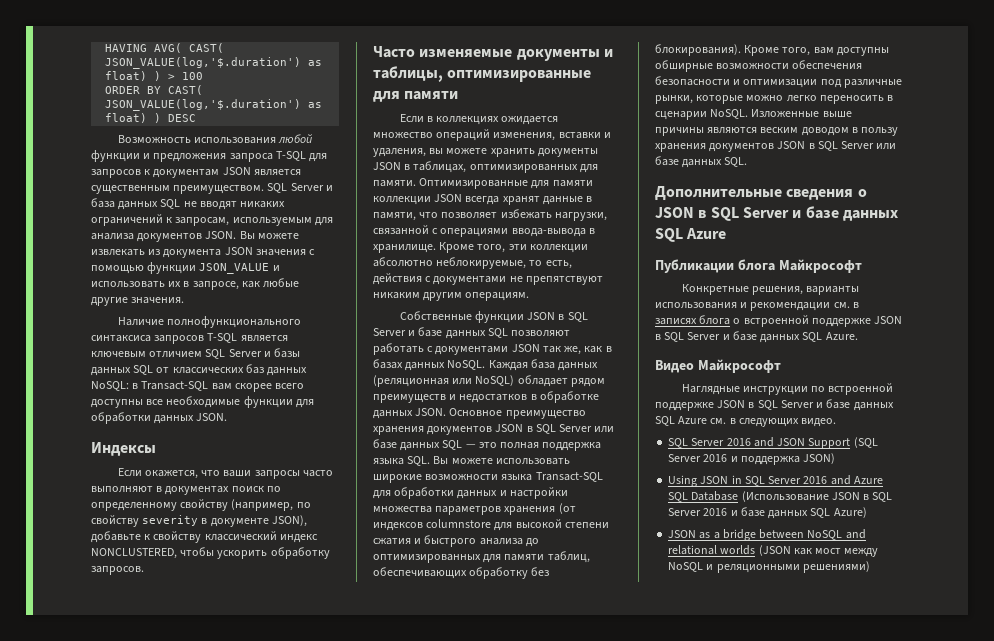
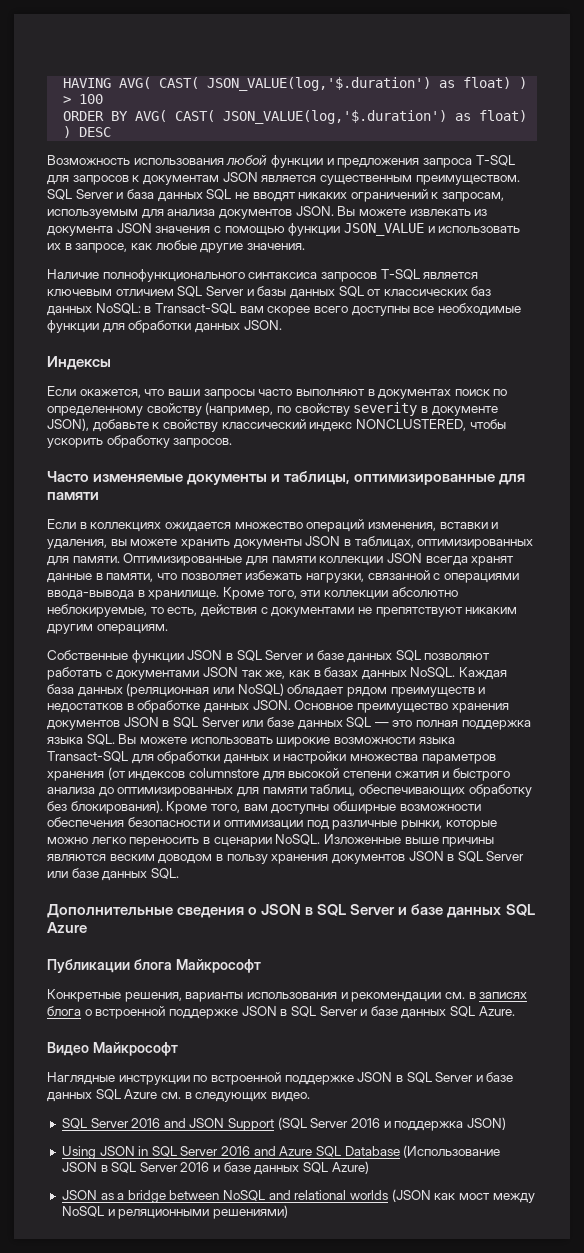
- ORDER BY CAST( JSON_VALUE(log,'$.duration') as float) ) DESC
+ ORDER BY AVG( CAST( JSON_VALUE(log,'$.duration') as float) ) DESC

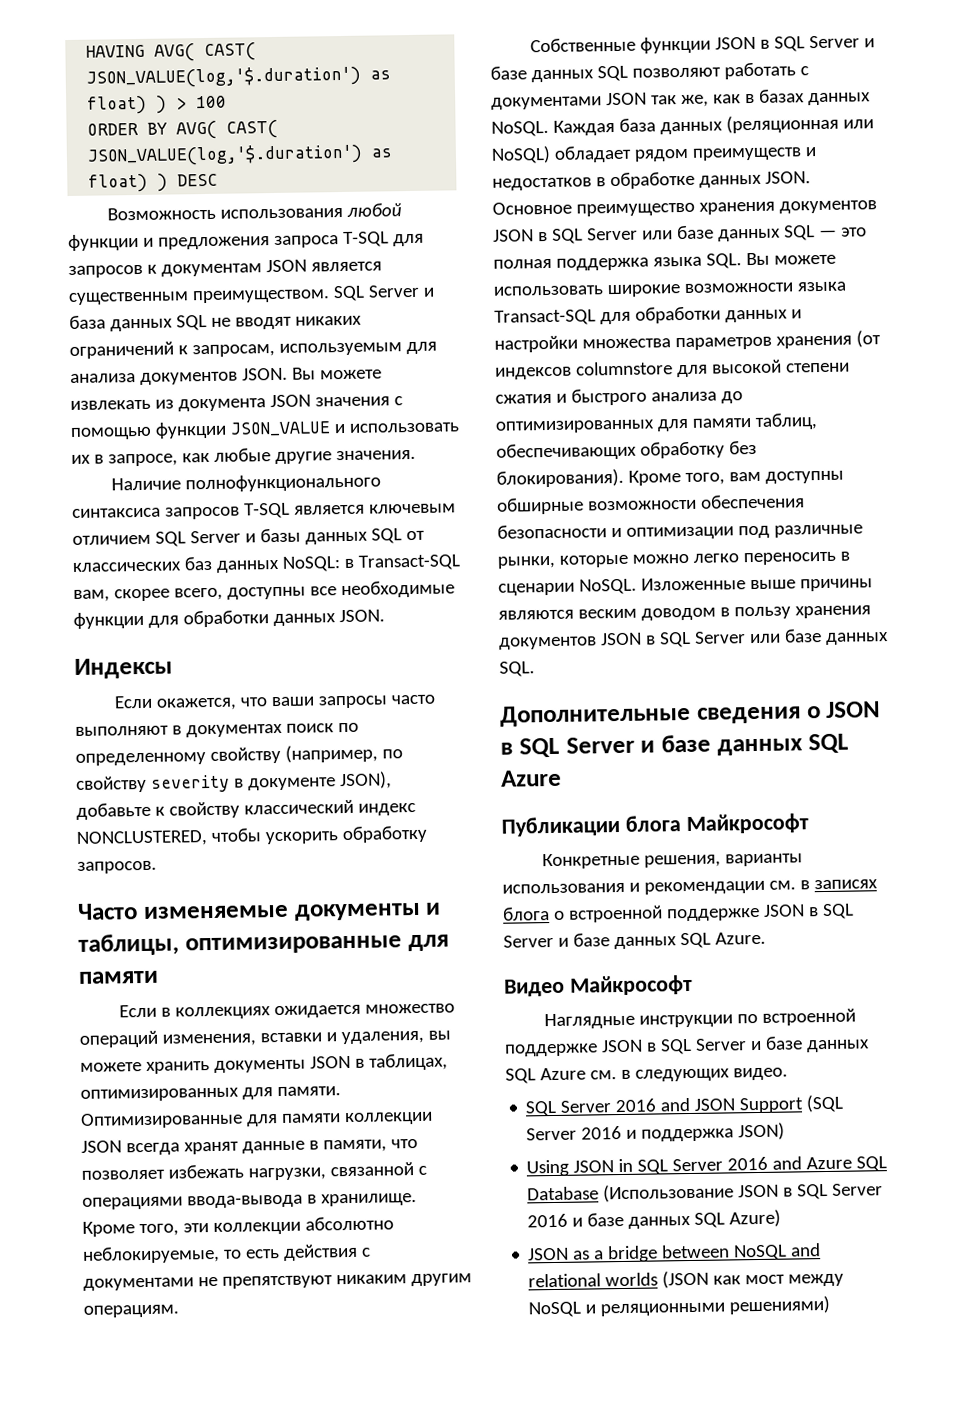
- Наличие полнофункционального синтаксиса запросов T-SQL является ключевым отличием SQL Server и базы данных SQL от классических баз данных NoSQL: в Transact-SQL вам скорее всего доступны все необходимые функции для обработки данных JSON.
+ Наличие полнофункционального синтаксиса запросов T-SQL является ключевым отличием SQL Server и базы данных SQL от классических баз данных NoSQL: в Transact-SQL вам, скорее всего, доступны все необходимые функции для обработки данных JSON.
- Кроме того, эти коллекции абсолютно неблокируемые, то есть, действия с документами не препятствуют никаким другим операциям.
+ Кроме того, эти коллекции абсолютно неблокируемые, то есть действия с документами не препятствуют никаким другим операциям.

